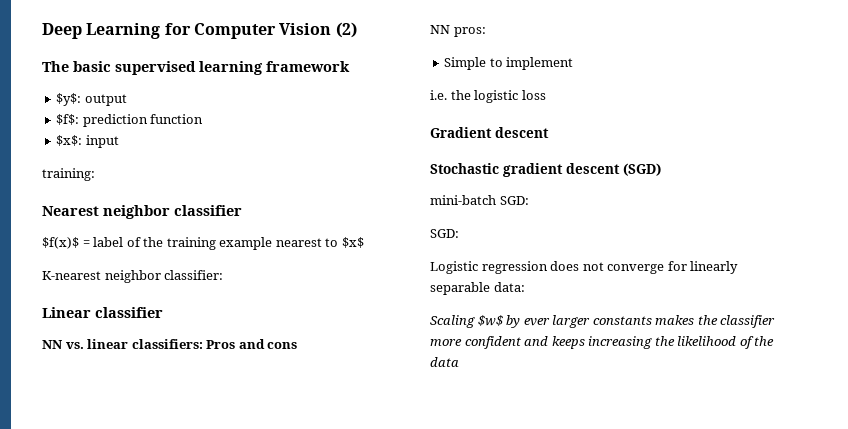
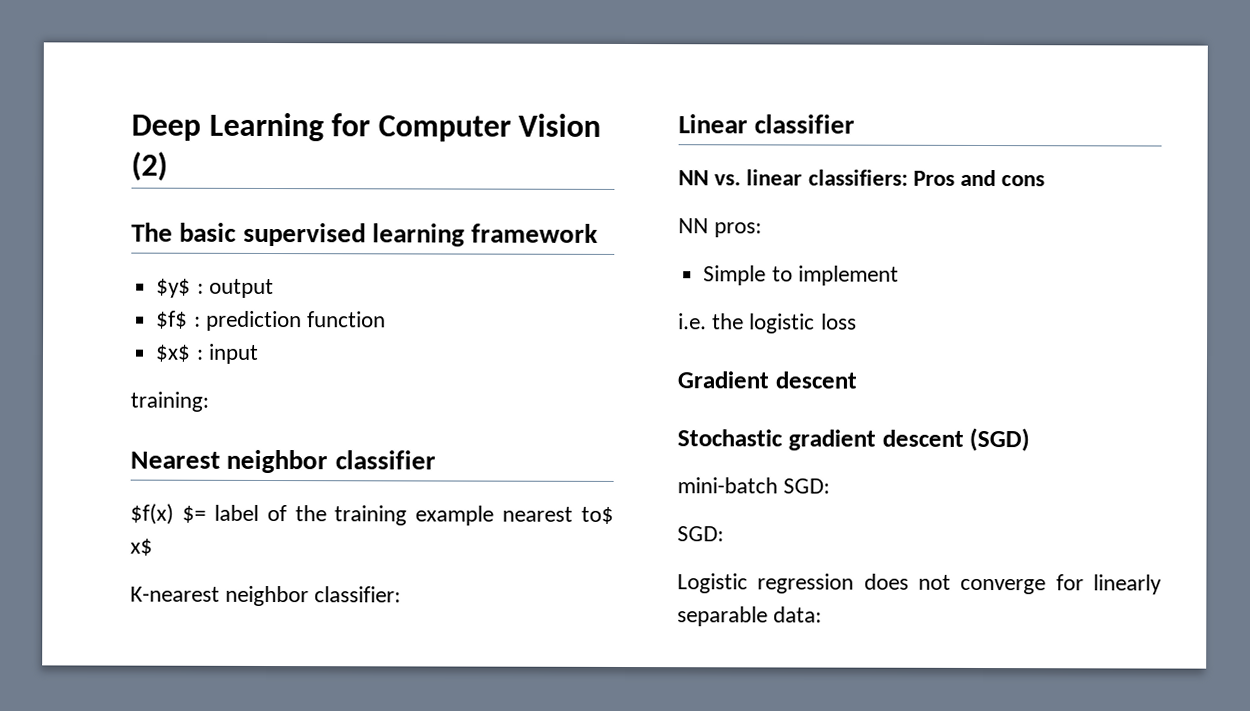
- $y$: output
+ $y$ : output
- $f$: prediction function
+ $f$ : prediction function
- $x$: input
+ $x$ : input
- $f(x)$ = label of the training example nearest to $x$
+ $f(x) $= label of the training example nearest to$ x$
- Scaling $w$ by ever larger constants makes the classifier more confident and keeps increasing the likelihood of the data

